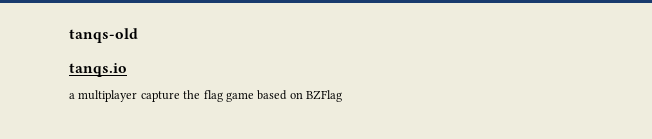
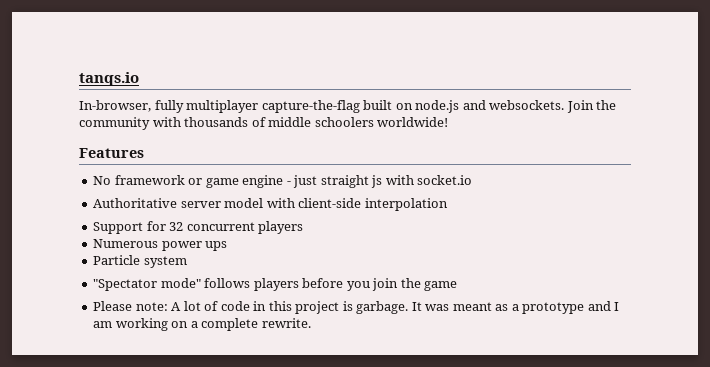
- tanqs-old
- a multiplayer capture the flag game based on BZFlag
+ In-browser, fully multiplayer capture-the-flag built on node.js and websockets. Join the community with thousands of middle schoolers worldwide!
+ Features
+ No framework or game engine - just straight js with socket.io
+ Authoritative server model with client-side interpolation
+ Support for 32 concurrent players
+ Numerous power ups
+ Particle system
+ "Spectator mode" follows players before you join the game
+ Please note: A lot of code in this project is garbage. It was meant as a prototype and I am working on a complete rewrite.

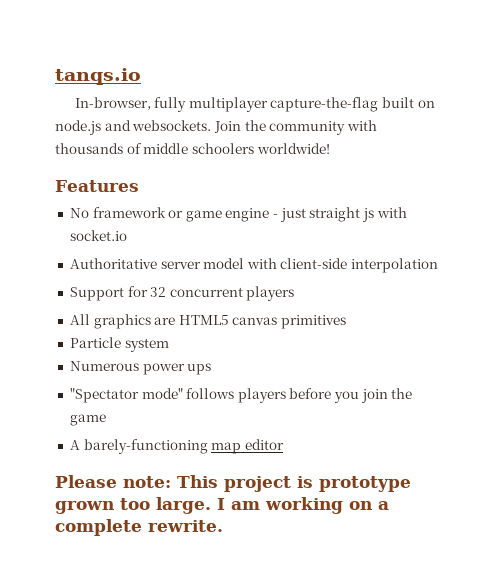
+ All graphics are HTML5 canvas primitives
+ Particle system
- Particle system
- Please note: A lot of code in this project is garbage. It was meant as a prototype and I am working on a complete rewrite.
+ A barely-functioning map editor
+ Please note: This project is prototype grown too large. I am working on a complete rewrite.

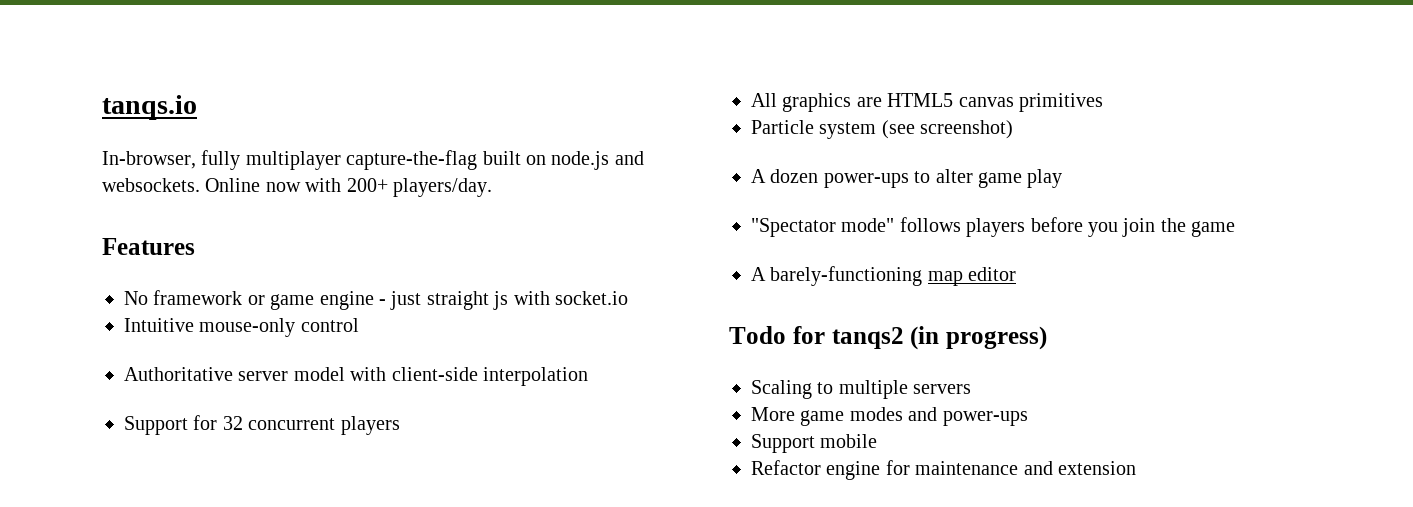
- Join the community with thousands of middle schoolers worldwide!
+ Online now with 200+ players/day.
+ Intuitive mouse-only control
- Particle system
- Numerous power ups
+ Particle system (see screenshot)
+ A dozen power-ups to alter game play
- Please note: This project is prototype grown too large. I am working on a complete rewrite.
+ Todo for tanqs2 (in progress)
+ Scaling to multiple servers
+ More game modes and power-ups
+ Support mobile
+ Refactor engine for maintenance and extension

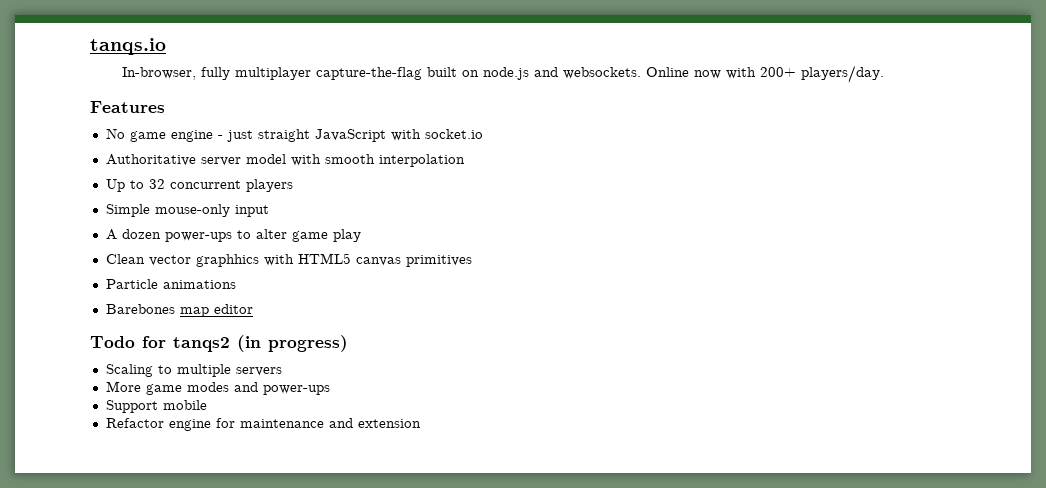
- No framework or game engine - just straight js with socket.io
+ No game engine - just straight JavaScript with socket.io
- Intuitive mouse-only control
- Authoritative server model with client-side interpolation
+ Authoritative server model with smooth interpolation
- Support for 32 concurrent players
+ Up to 32 concurrent players
- All graphics are HTML5 canvas primitives
- Particle system (see screenshot)
+ Simple mouse-only input
- "Spectator mode" follows players before you join the game
- A barely-functioning map editor
+ Clean vector graphhics with HTML5 canvas primitives
+ Particle animations
+ Barebones map editor

